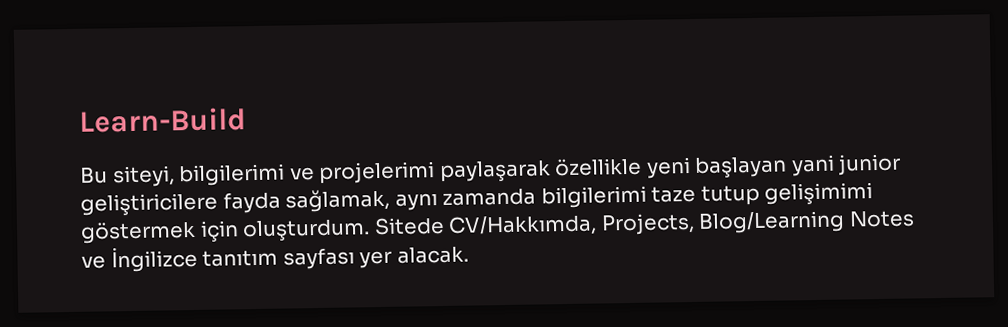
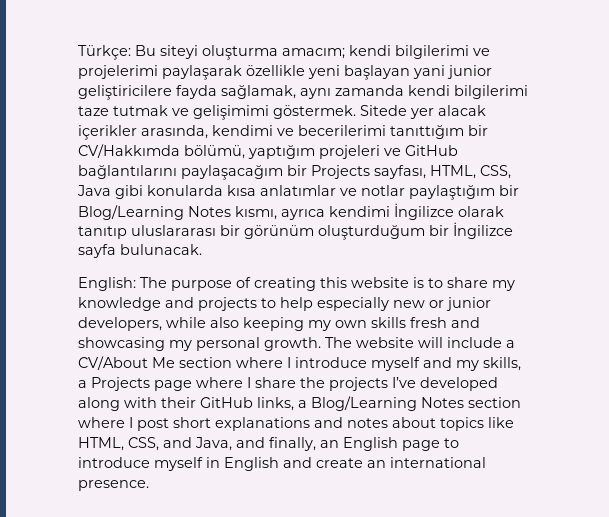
- Learn-Build
- Bu siteyi, bilgilerimi ve projelerimi paylaşarak özellikle yeni başlayan yani junior geliştiricilere fayda sağlamak, aynı zamanda bilgilerimi taze tutup gelişimimi göstermek için oluşturdum. Sitede CV/Hakkımda, Projects, Blog/Learning Notes ve İngilizce tanıtım sayfası yer alacak.
+ Türkçe: Bu siteyi oluşturma amacım; kendi bilgilerimi ve projelerimi paylaşarak özellikle yeni başlayan yani junior geliştiricilere fayda sağlamak, aynı zamanda kendi bilgilerimi taze tutmak ve gelişimimi göstermek. Sitede yer alacak içerikler arasında, kendimi ve becerilerimi tanıttığım bir CV/Hakkımda bölümü, yaptığım projeleri ve GitHub bağlantılarını paylaşacağım bir Projects sayfası, HTML, CSS, Java gibi konularda kısa anlatımlar ve notlar paylaştığım bir Blog/Learning Notes kısmı, ayrıca kendimi İngilizce olarak tanıtıp uluslararası bir görünüm oluşturduğum bir İngilizce sayfa bulunacak.
+ English: The purpose of creating this website is to share my knowledge and projects to help especially new or junior developers, while also keeping my own skills fresh and showcasing my personal growth. The website will include a CV/About Me section where I introduce myself and my skills, a Projects page where I share the projects I’ve developed along with their GitHub links, a Blog/Learning Notes section where I post short explanations and notes about topics like HTML, CSS, and Java, and finally, an English page to introduce myself in English and create an international presence.

